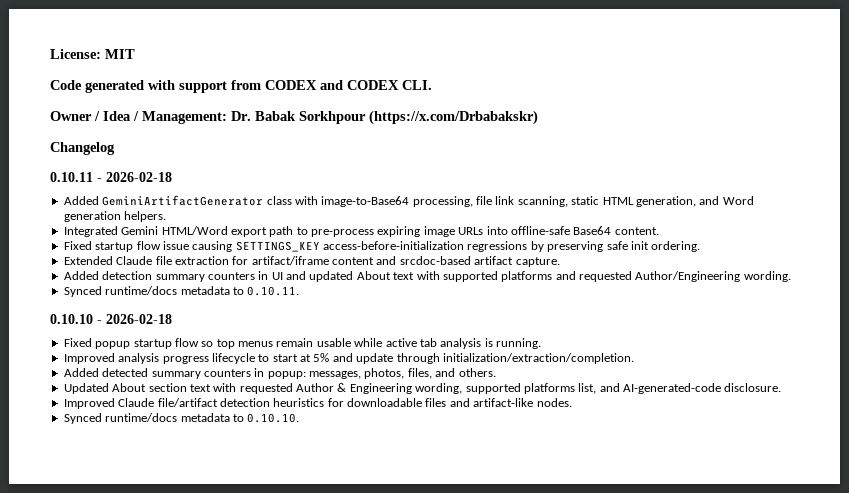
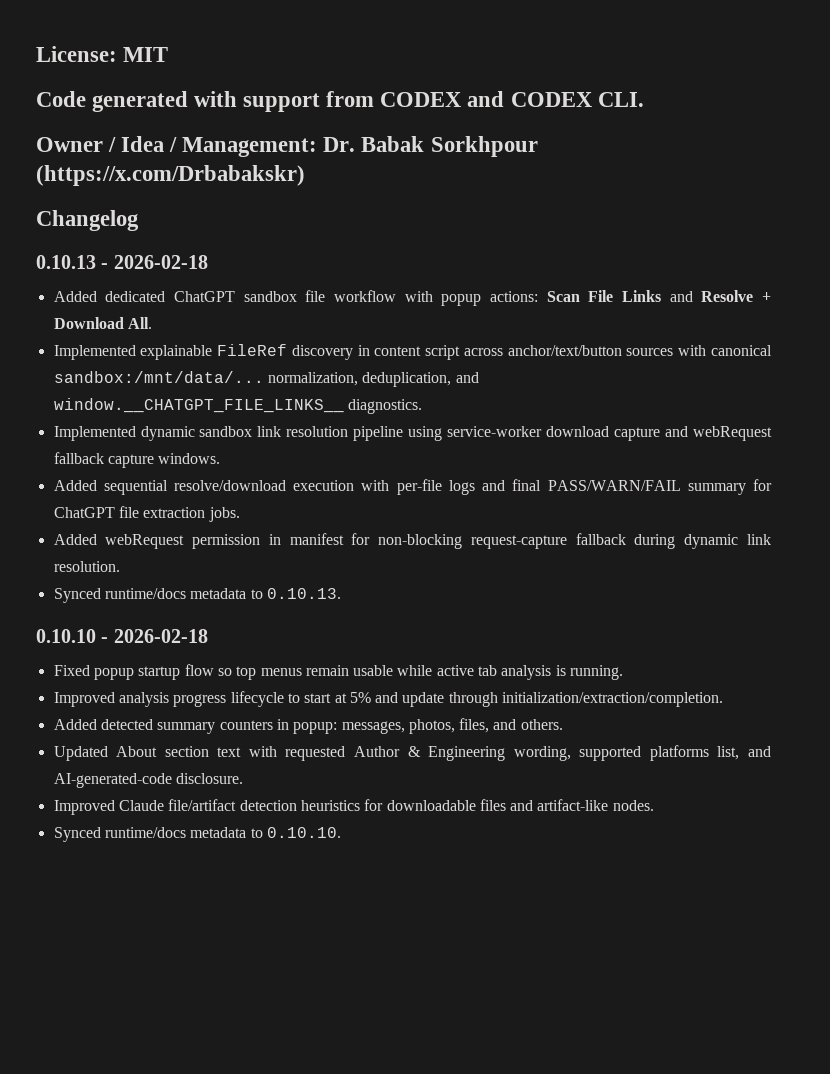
- 0.10.11 - 2026-02-18
+ 0.10.13 - 2026-02-18
- Added GeminiArtifactGenerator class with image-to-Base64 processing, file link scanning, static HTML generation, and Word generation helpers.
- Integrated Gemini HTML/Word export path to pre-process expiring image URLs into offline-safe Base64 content.
- Fixed startup flow issue causing SETTINGS_KEY access-before-initialization regressions by preserving safe init ordering.
- Extended Claude file extraction for artifact/iframe content and srcdoc-based artifact capture.
- Added detection summary counters in UI and updated About text with supported platforms and requested Author/Engineering wording.
- Synced runtime/docs metadata to 0.10.11.
+ Added dedicated ChatGPT sandbox file workflow with popup actions: Scan File Links and Resolve + Download All.
+ Implemented explainable FileRef discovery in content script across anchor/text/button sources with canonical sandbox:/mnt/data/... normalization, deduplication, and window.__CHATGPT_FILE_LINKS__ diagnostics.
+ Implemented dynamic sandbox link resolution pipeline using service-worker download capture and webRequest fallback capture windows.
+ Added sequential resolve/download execution with per-file logs and final PASS/WARN/FAIL summary for ChatGPT file extraction jobs.
+ Added webRequest permission in manifest for non-blocking request-capture fallback during dynamic link resolution.
+ Synced runtime/docs metadata to 0.10.13.

